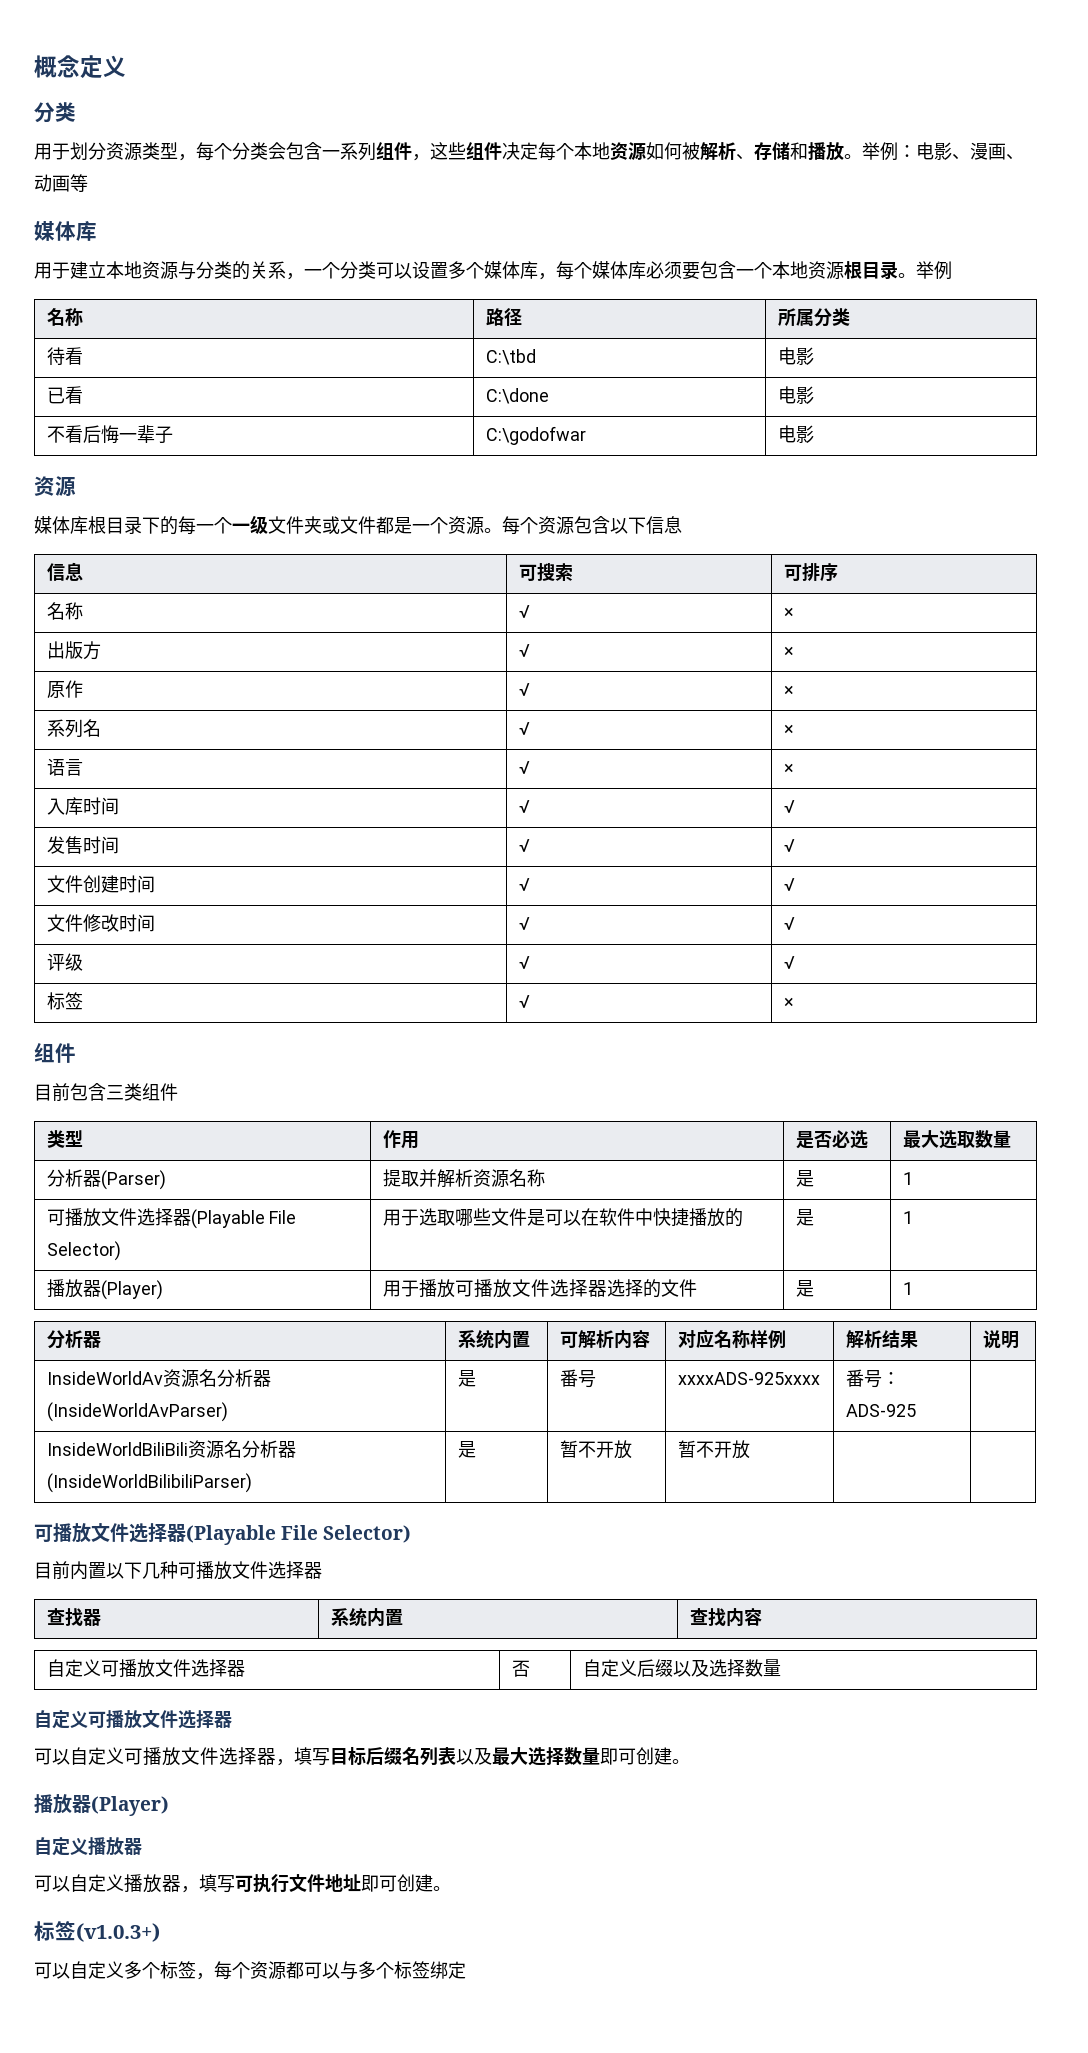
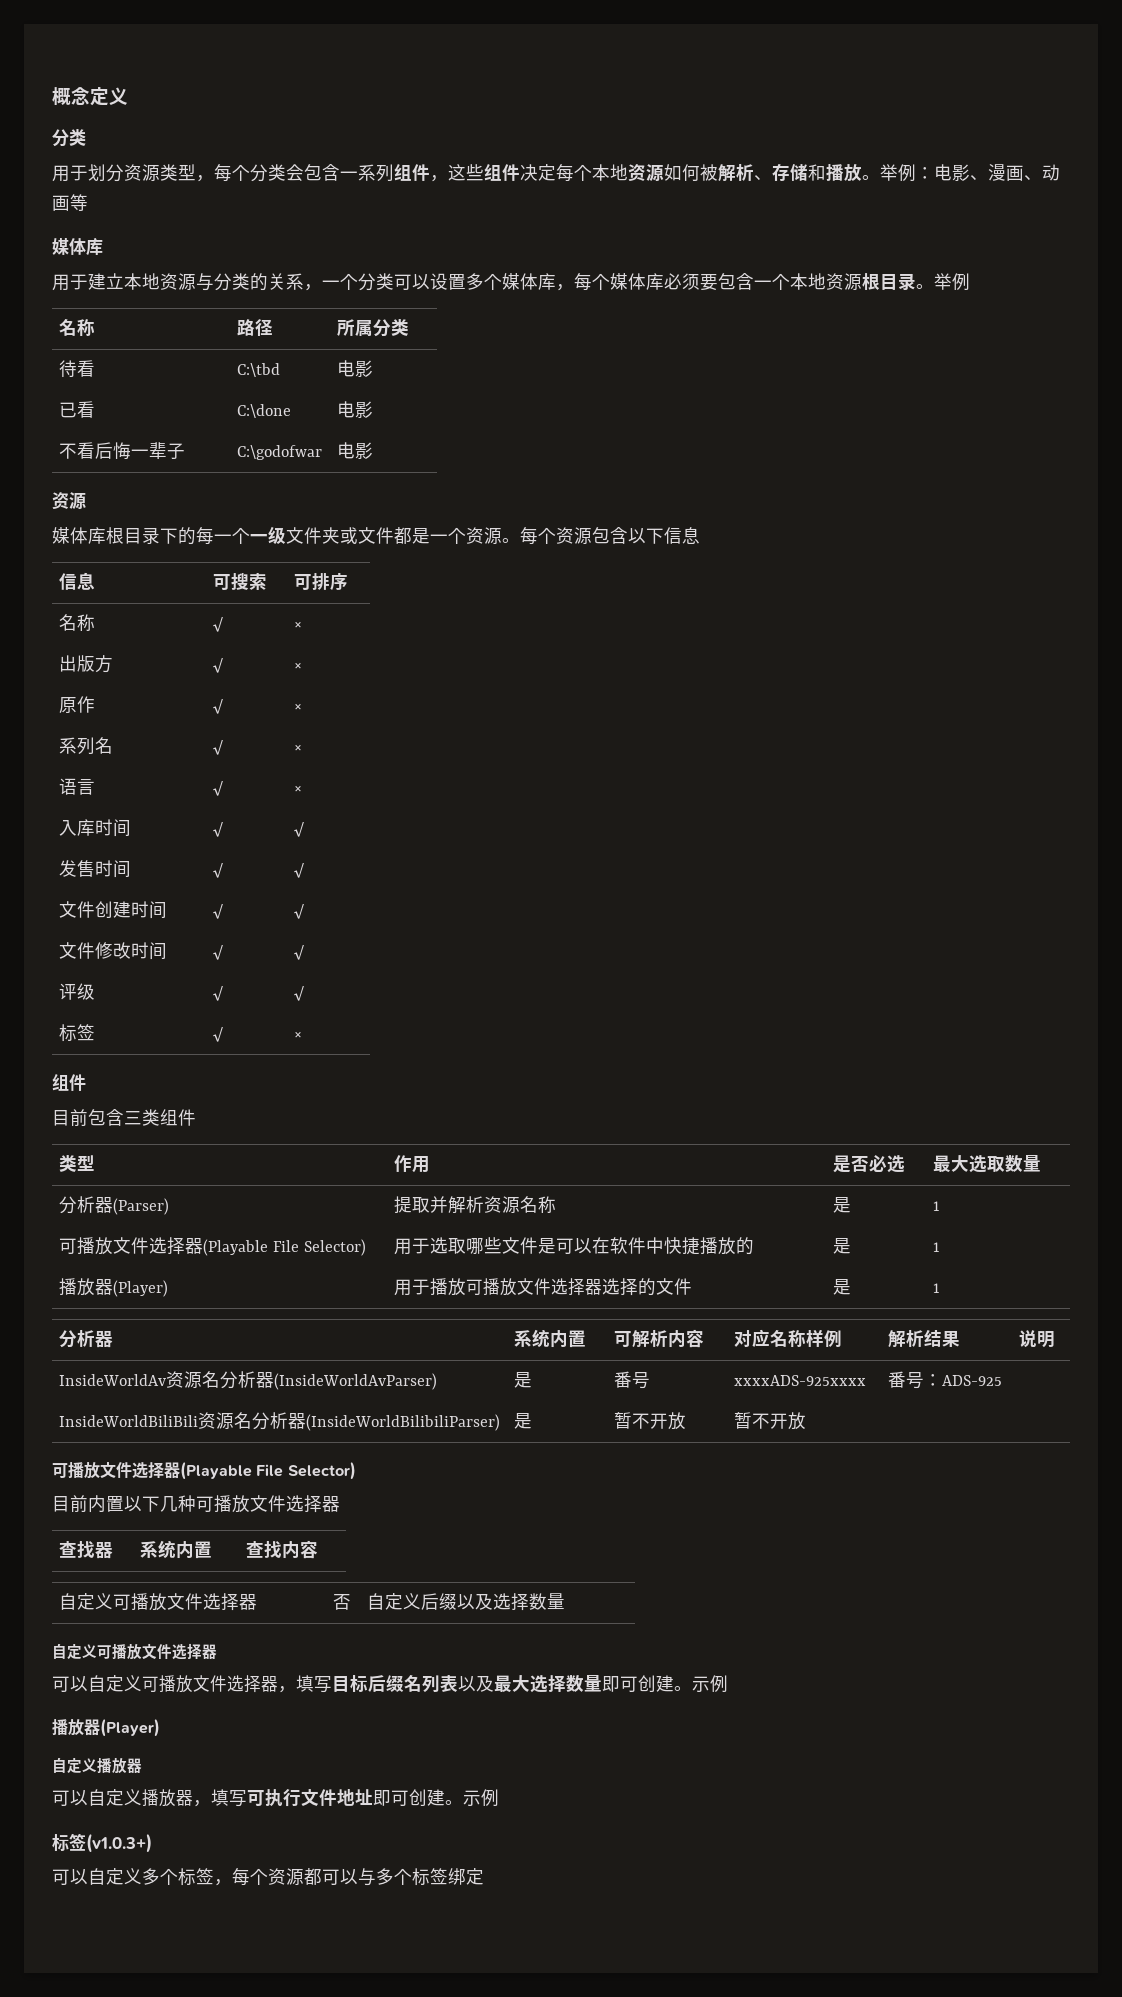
- 可以自定义可播放文件选择器，填写目标后缀名列表以及最大选择数量即可创建。
+ 可以自定义可播放文件选择器，填写目标后缀名列表以及最大选择数量即可创建。示例
- 可以自定义播放器，填写可执行文件地址即可创建。
+ 可以自定义播放器，填写可执行文件地址即可创建。示例

